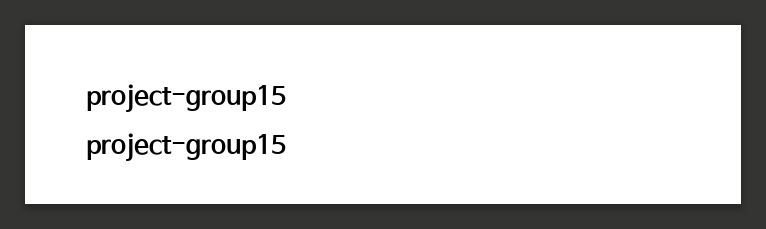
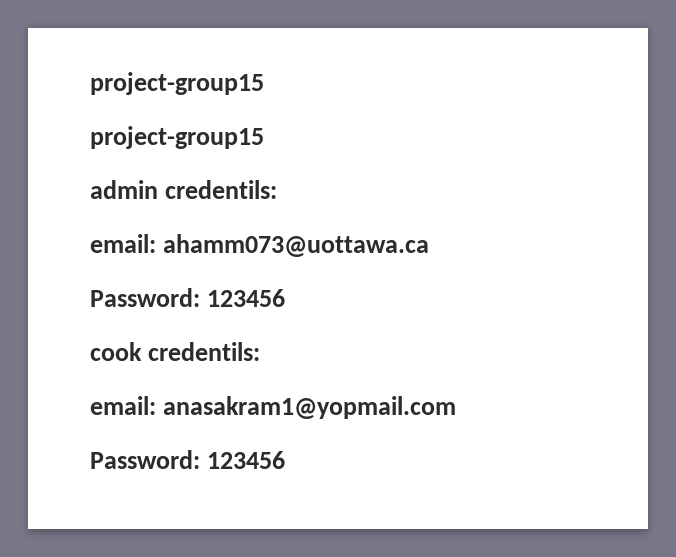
+ admin credentils:
+ email: ahamm073@uottawa.ca
+ Password: 123456
+ cook credentils:
+ email: anasakram1@yopmail.com
+ Password: 123456

